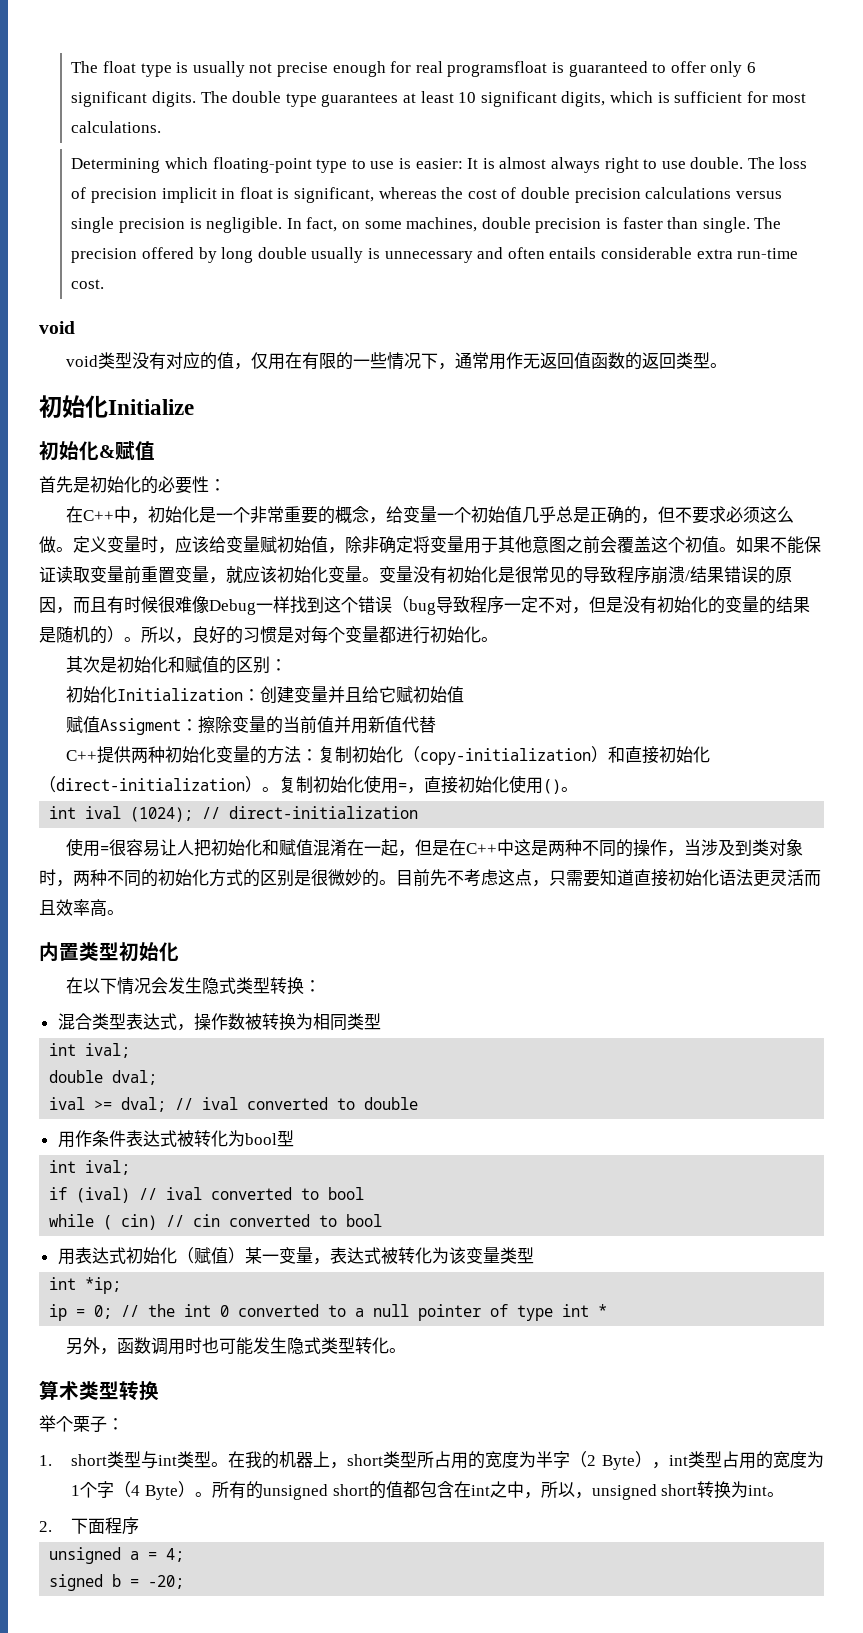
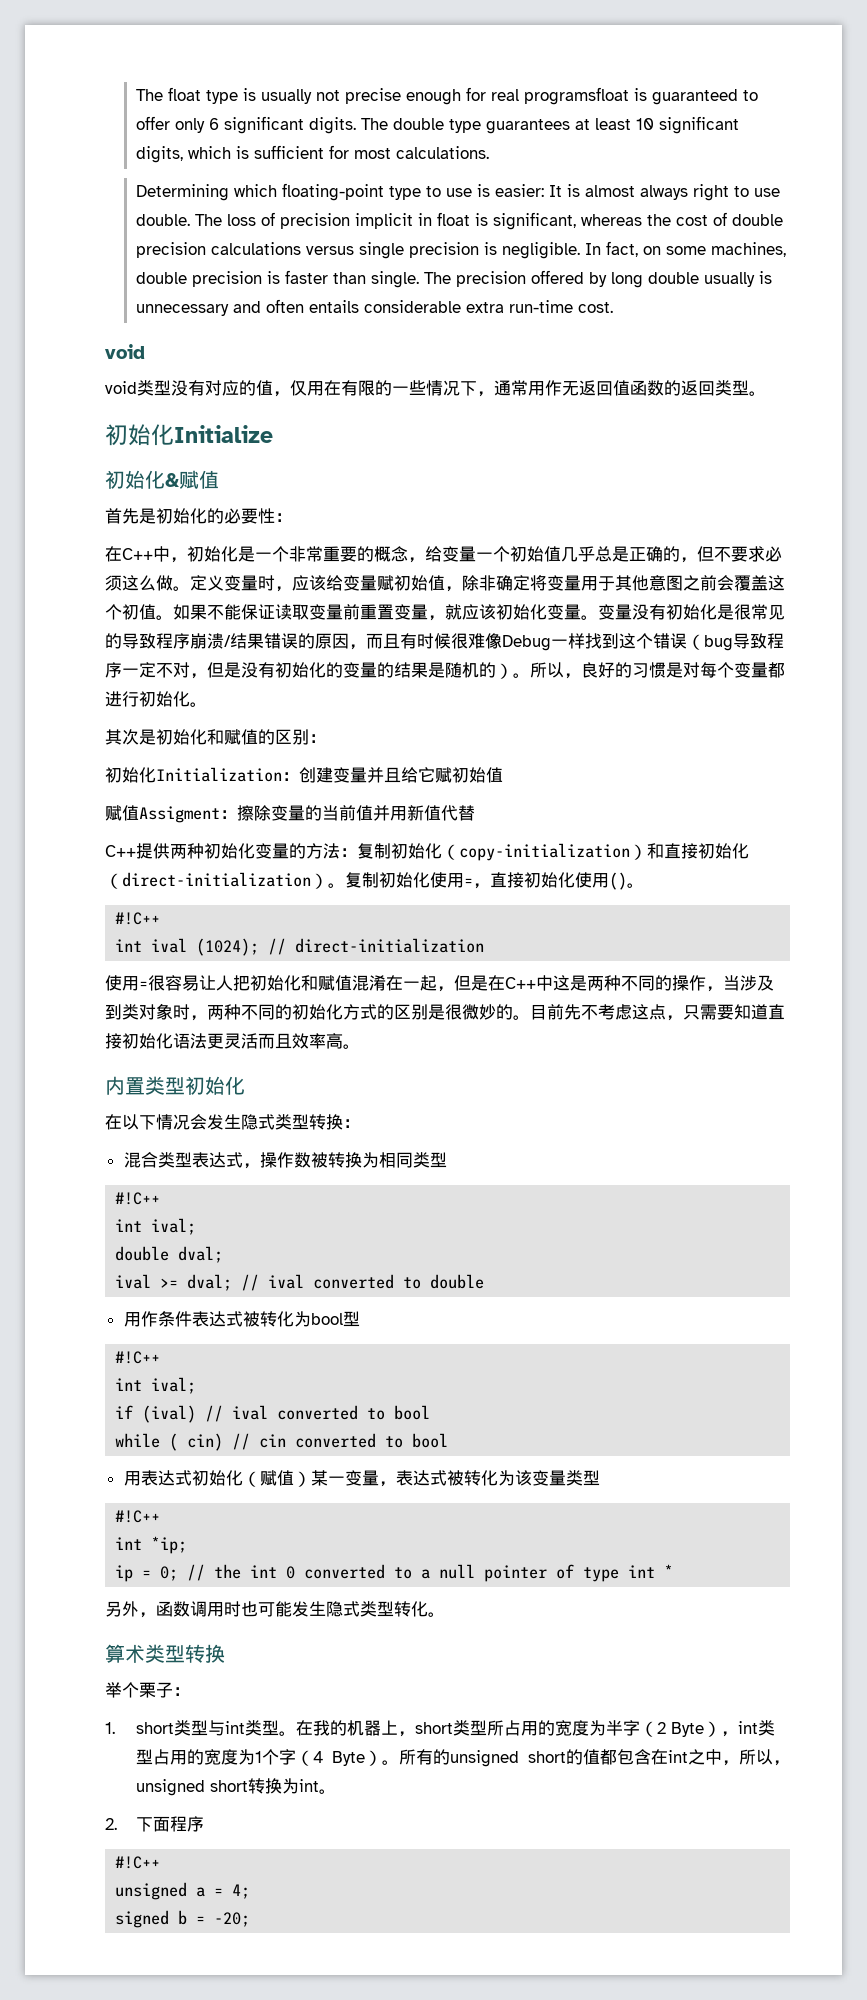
  复制初始化使用=，直接初始化使用()。
+ #!C++
  混合类型表达式，操作数被转换为相同类型
+ #!C++
  用作条件表达式被转化为bool型
+ #!C++
  用表达式初始化（赋值）某一变量，表达式被转化为该变量类型
+ #!C++
  2.下面程序
+ #!C++

